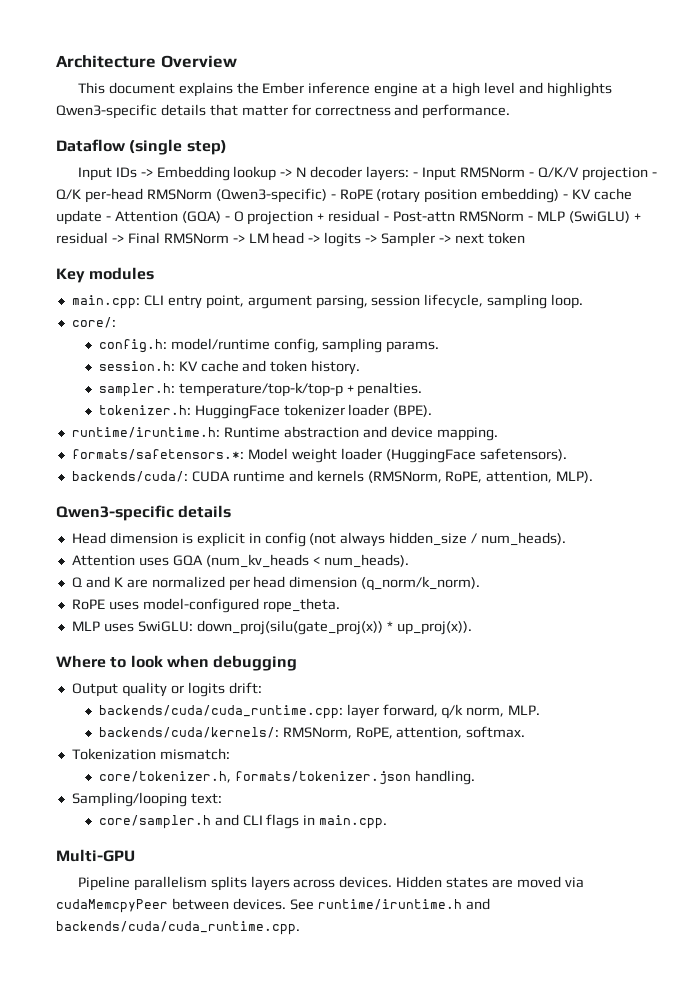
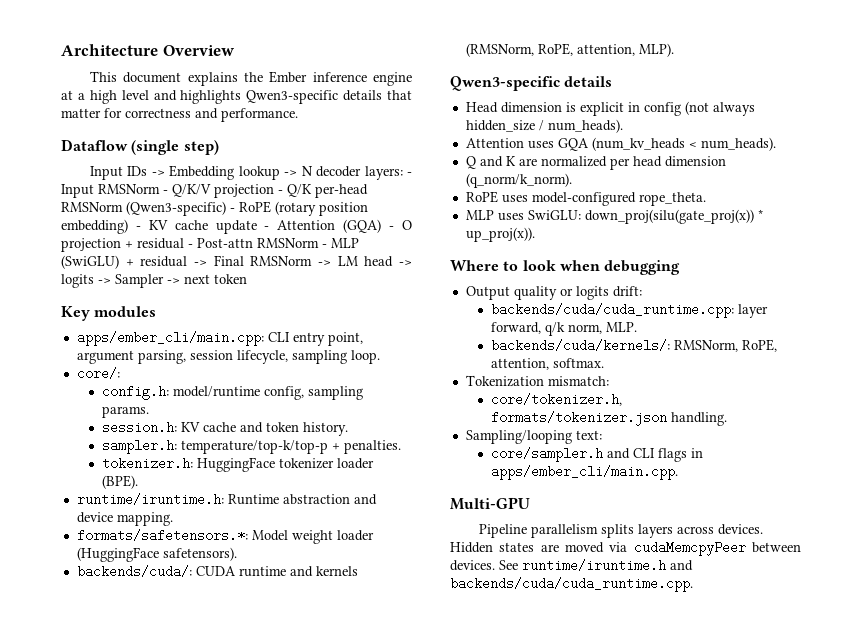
- main.cpp: CLI entry point, argument parsing, session lifecycle, sampling loop.
+ apps/ember_cli/main.cpp: CLI entry point, argument parsing, session lifecycle, sampling loop.
- core/sampler.h and CLI flags in main.cpp.
+ core/sampler.h and CLI flags in apps/ember_cli/main.cpp.

